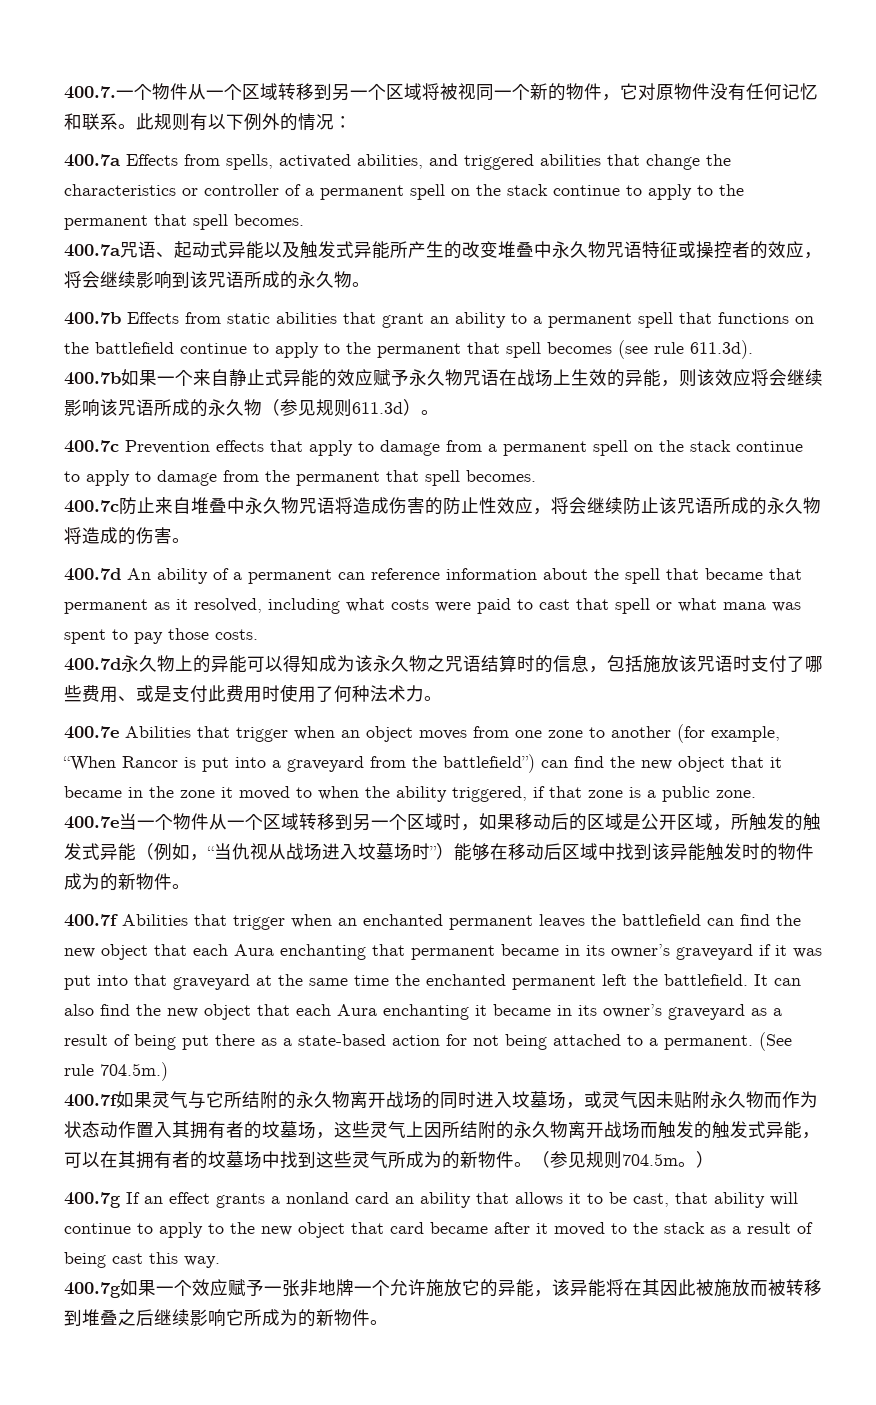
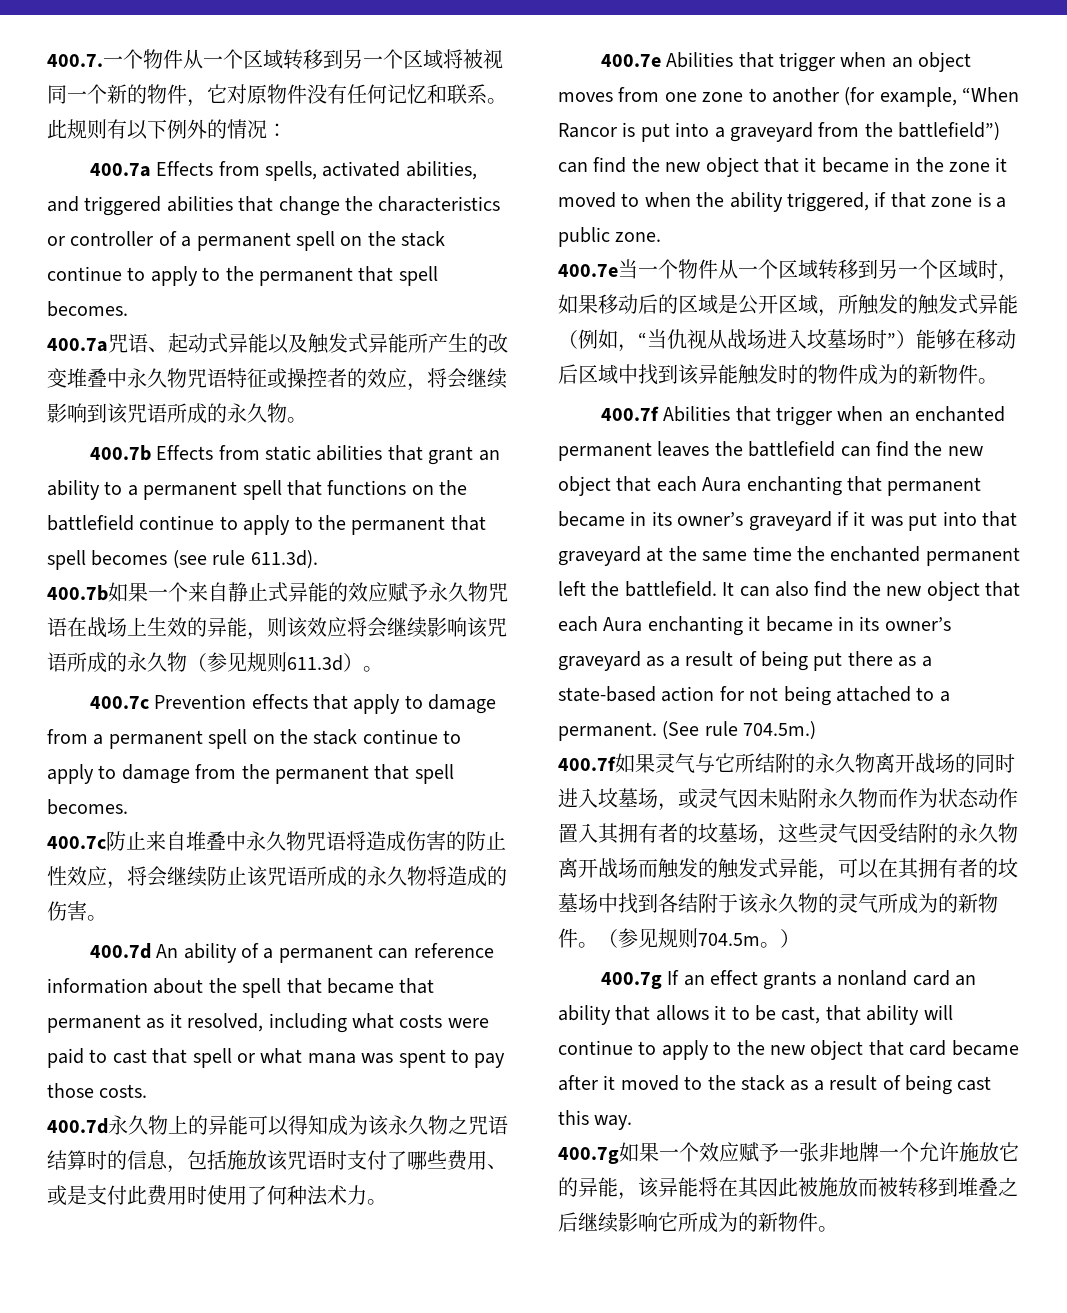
- 400.7f如果灵气与它所结附的永久物离开战场的同时进入坟墓场，或灵气因未贴附永久物而作为状态动作置入其拥有者的坟墓场，这些灵气上因所结附的永久物离开战场而触发的触发式异能，可以在其拥有者的坟墓场中找到这些灵气所成为的新物件。
+ 400.7f如果灵气与它所结附的永久物离开战场的同时进入坟墓场，或灵气因未贴附永久物而作为状态动作置入其拥有者的坟墓场，这些灵气因受结附的永久物离开战场而触发的触发式异能，可以在其拥有者的坟墓场中找到各结附于该永久物的灵气所成为的新物件。

